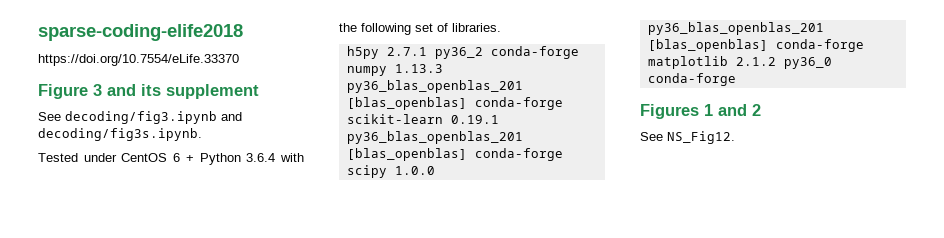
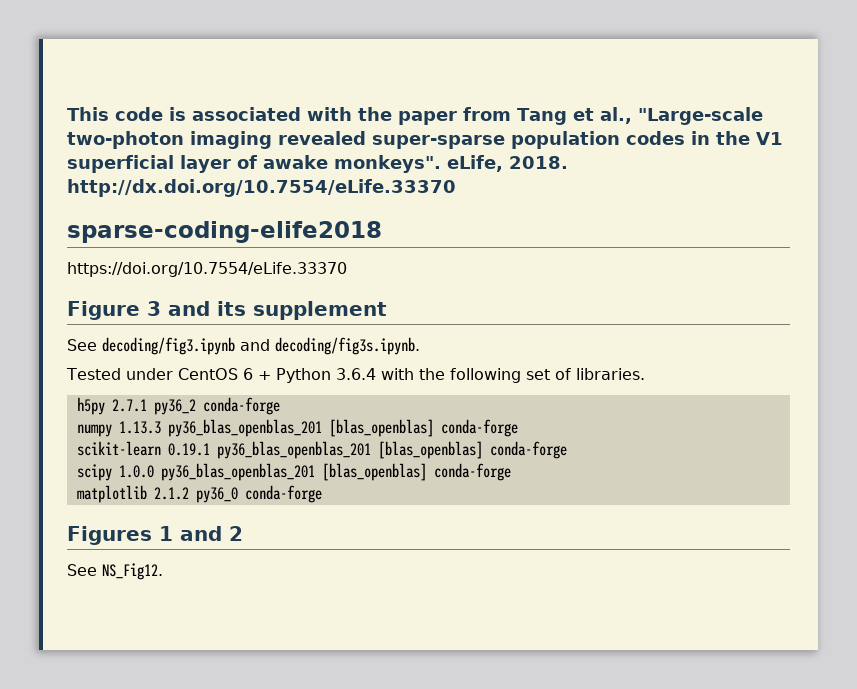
+ This code is associated with the paper from Tang et al., "Large-scale two-photon imaging revealed super-sparse population codes in the V1 superficial layer of awake monkeys". eLife, 2018. http://dx.doi.org/10.7554/eLife.33370

